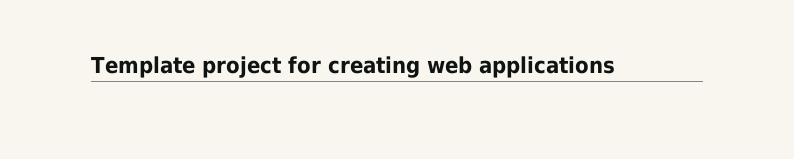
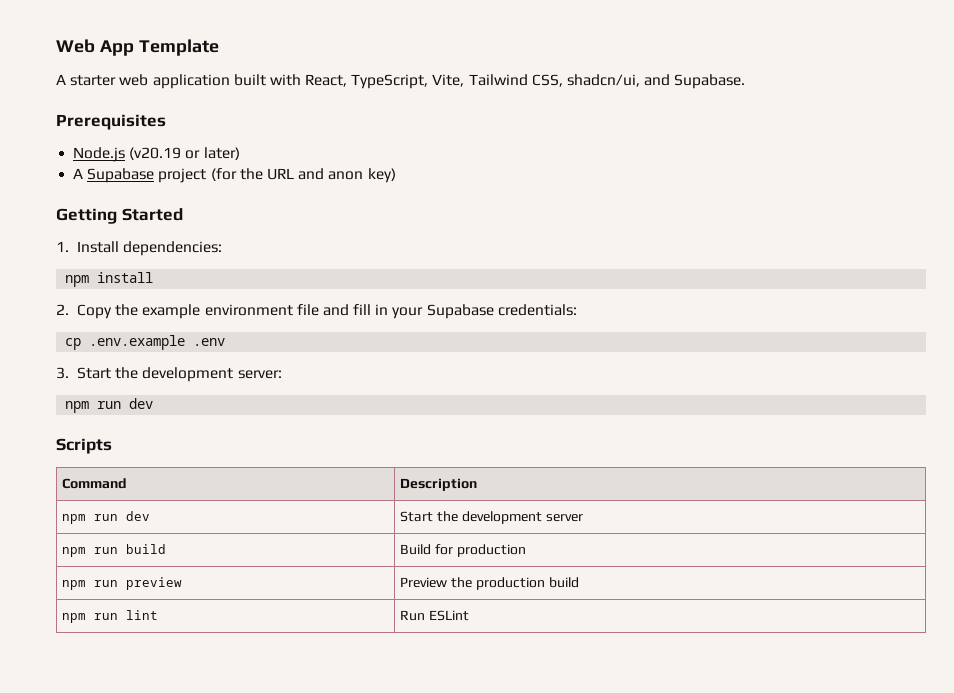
- Template project for creating web applications
+ Web App Template
+ A starter web application built with React, TypeScript, Vite, Tailwind CSS, shadcn/ui, and Supabase.
+ Prerequisites
+ Node.js (v20.19 or later)
+ A Supabase project (for the URL and anon key)
+ Getting Started
+ 1. Install dependencies:
+ npm install
+ 2. Copy the example environment file and fill in your Supabase credentials:
+ cp .env.example .env
+ 3. Start the development server:
+ npm run dev
+ Scripts
+ Command | Description
+ npm run dev | Start the development server
+ npm run build | Build for production
+ npm run preview | Preview the production build
+ npm run lint | Run ESLint

